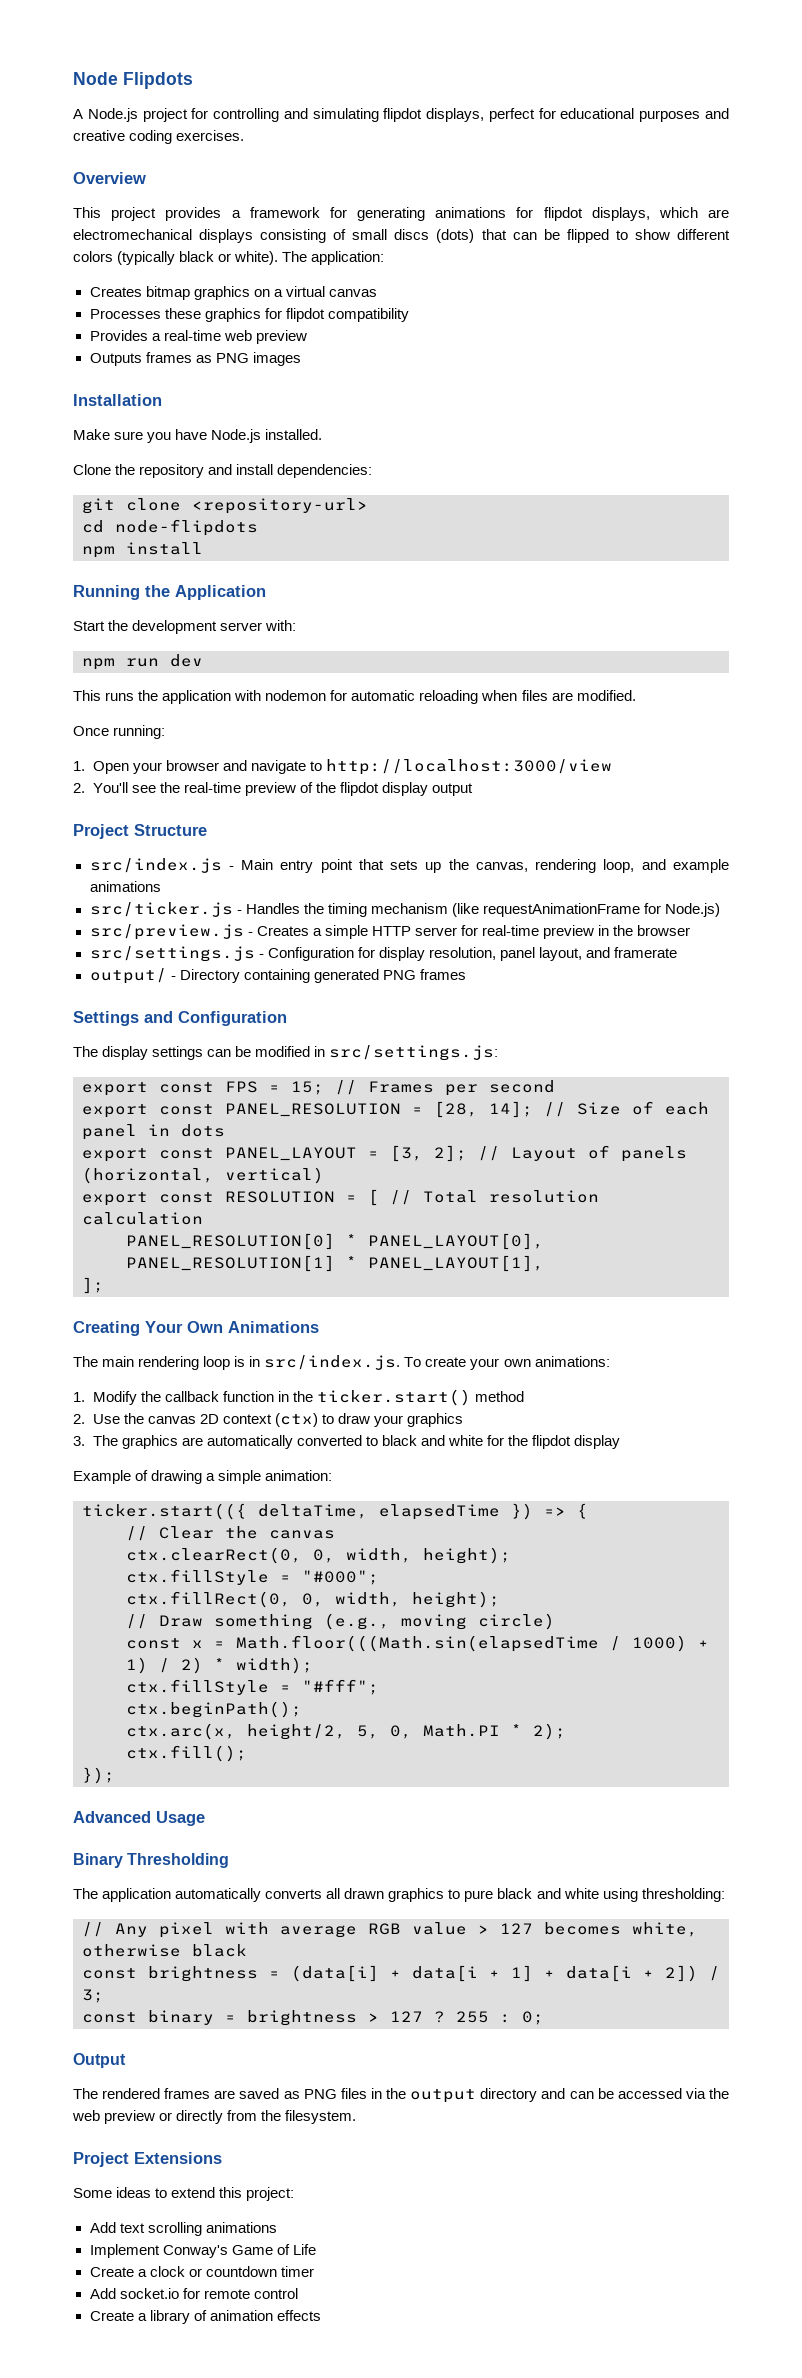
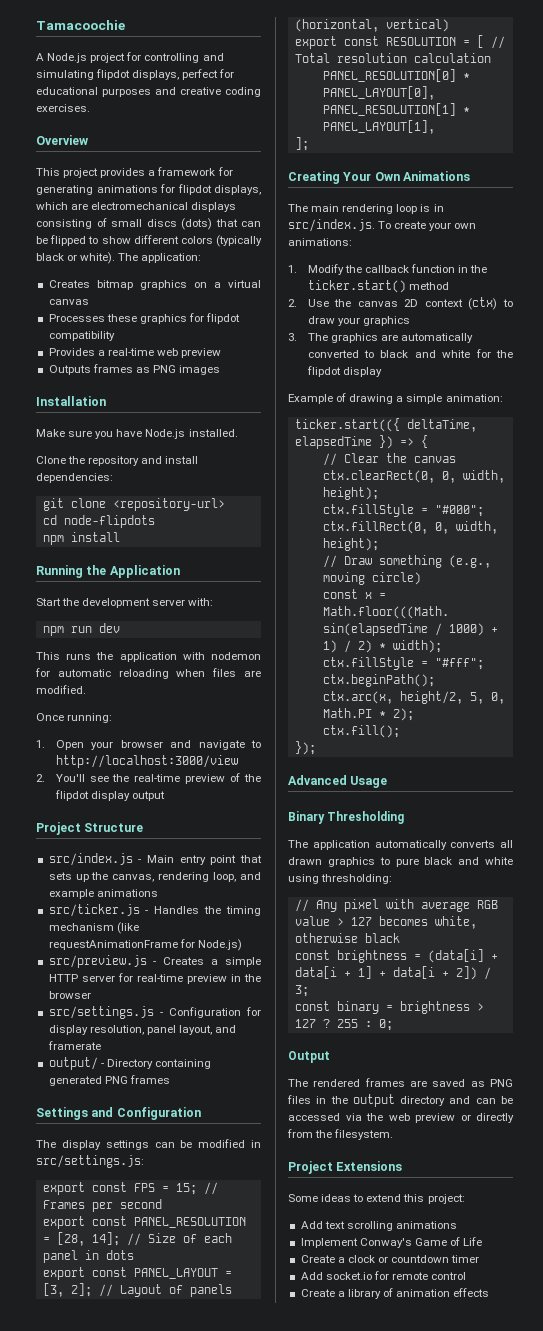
- Node Flipdots
+ Tamacoochie

